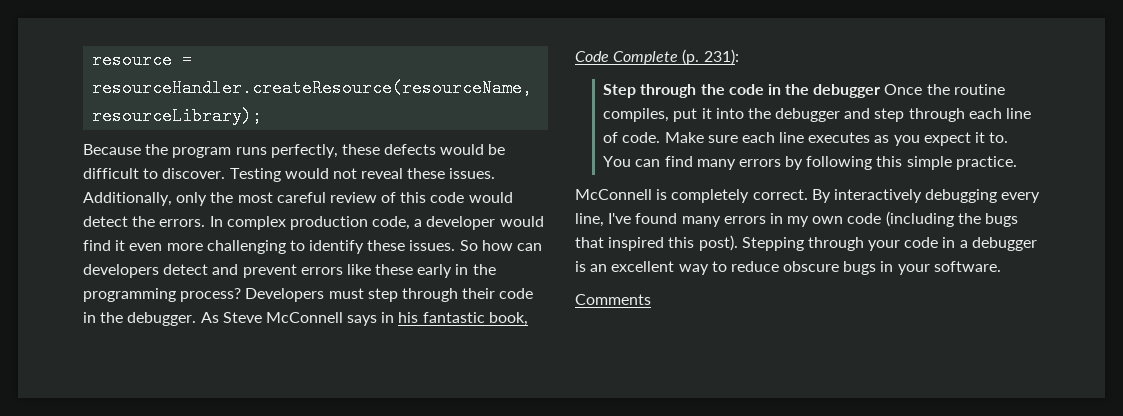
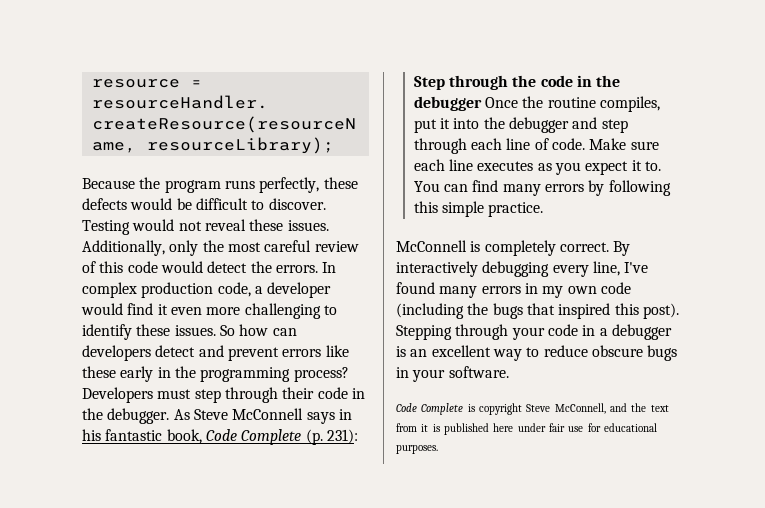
- Comments
+ Code Complete is copyright Steve McConnell, and the text from it is published here under fair use for educational purposes.

